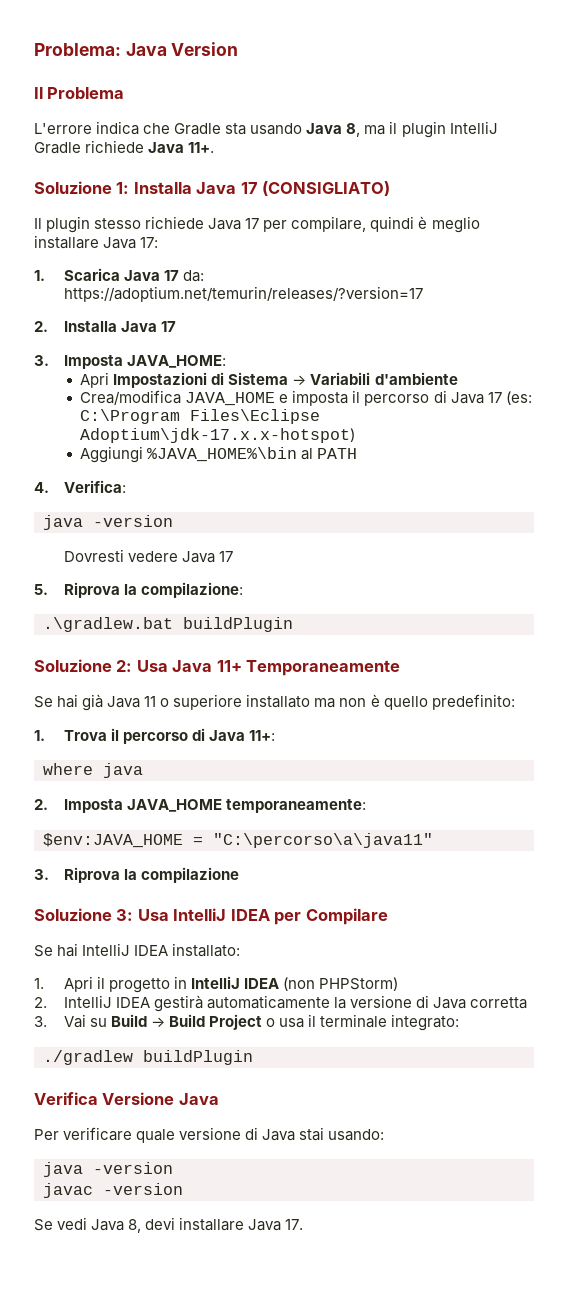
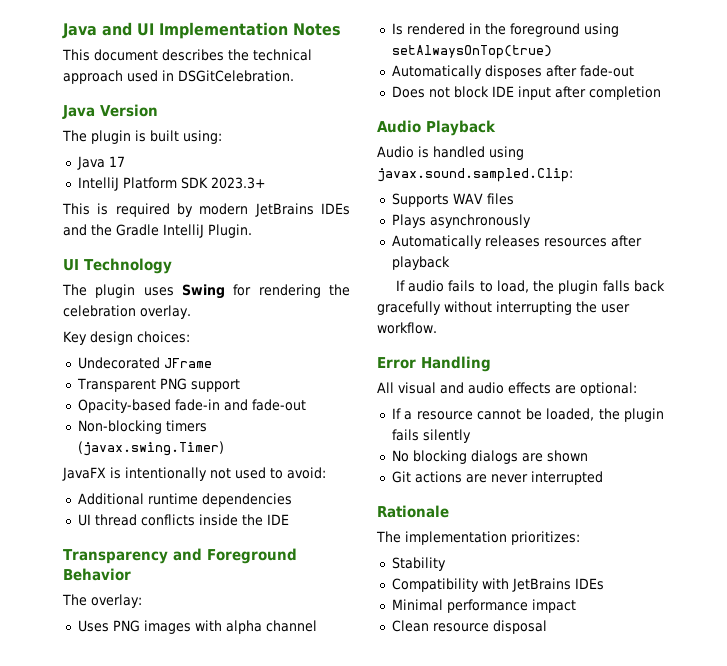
- Problema: Java Version
- Il Problema
- L'errore indica che Gradle sta usando Java 8, ma il plugin IntelliJ Gradle richiede Java 11+.
- Soluzione 1: Installa Java 17 (CONSIGLIATO)
- Il plugin stesso richiede Java 17 per compilare, quindi è meglio installare Java 17:
- 1. Scarica Java 17 da: https://adoptium.net/temurin/releases/?version=17
- 2. Installa Java 17
- 3. Imposta JAVA_HOME:
- Apri Impostazioni di Sistema → Variabili d'ambiente
- Crea/modifica JAVA_HOME e imposta il percorso di Java 17 (es: C:\Program Files\Eclipse Adoptium\jdk-17.x.x-hotspot)
- Aggiungi %JAVA_HOME%\bin al PATH
- 4. Verifica:
- java -version
- Dovresti vedere Java 17
- 5. Riprova la compilazione:
- .\gradlew.bat buildPlugin
- Soluzione 2: Usa Java 11+ Temporaneamente
- Se hai già Java 11 o superiore installato ma non è quello predefinito:
- 1. Trova il percorso di Java 11+:
- where java
- 2. Imposta JAVA_HOME temporaneamente:
- $env:JAVA_HOME = "C:\percorso\a\java11"
- 3. Riprova la compilazione
- Soluzione 3: Usa IntelliJ IDEA per Compilare
- Se hai IntelliJ IDEA installato:
- 1. Apri il progetto in IntelliJ IDEA (non PHPStorm)
- 2. IntelliJ IDEA gestirà automaticamente la versione di Java corretta
- 3. Vai su Build → Build Project o usa il terminale integrato:
- ./gradlew buildPlugin
- Verifica Versione Java
- Per verificare quale versione di Java stai usando:
- java -version
- javac -version
- Se vedi Java 8, devi installare Java 17.
+ Java and UI Implementation Notes
+ This document describes the technical approach used in DSGitCelebration.
+ Java Version
+ The plugin is built using:
+ Java 17
+ IntelliJ Platform SDK 2023.3+
+ This is required by modern JetBrains IDEs and the Gradle IntelliJ Plugin.
+ UI Technology
+ The plugin uses Swing for rendering the celebration overlay.
+ Key design choices:
+ Undecorated JFrame
+ Transparent PNG support
+ Opacity-based fade-in and fade-out
+ Non-blocking timers (javax.swing.Timer)
+ JavaFX is intentionally not used to avoid:
+ Additional runtime dependencies
+ UI thread conflicts inside the IDE
+ Transparency and Foreground Behavior
+ The overlay:
+ Uses PNG images with alpha channel
+ Is rendered in the foreground using setAlwaysOnTop(true)
+ Automatically disposes after fade-out
+ Does not block IDE input after completion
+ Audio Playback
+ Audio is handled using javax.sound.sampled.Clip:
+ Supports WAV files
+ Plays asynchronously
+ Automatically releases resources after playback
+ If audio fails to load, the plugin falls back gracefully without interrupting the user workflow.
+ Error Handling
+ All visual and audio effects are optional:
+ If a resource cannot be loaded, the plugin fails silently
+ No blocking dialogs are shown
+ Git actions are never interrupted
+ Rationale
+ The implementation prioritizes:
+ Stability
+ Compatibility with JetBrains IDEs
+ Minimal performance impact
+ Clean resource disposal

